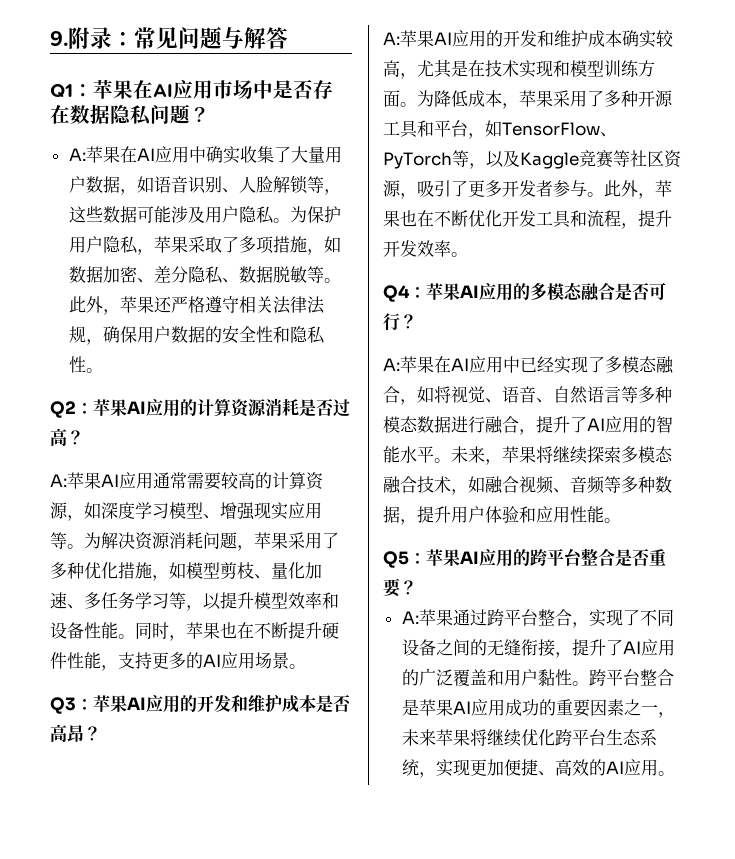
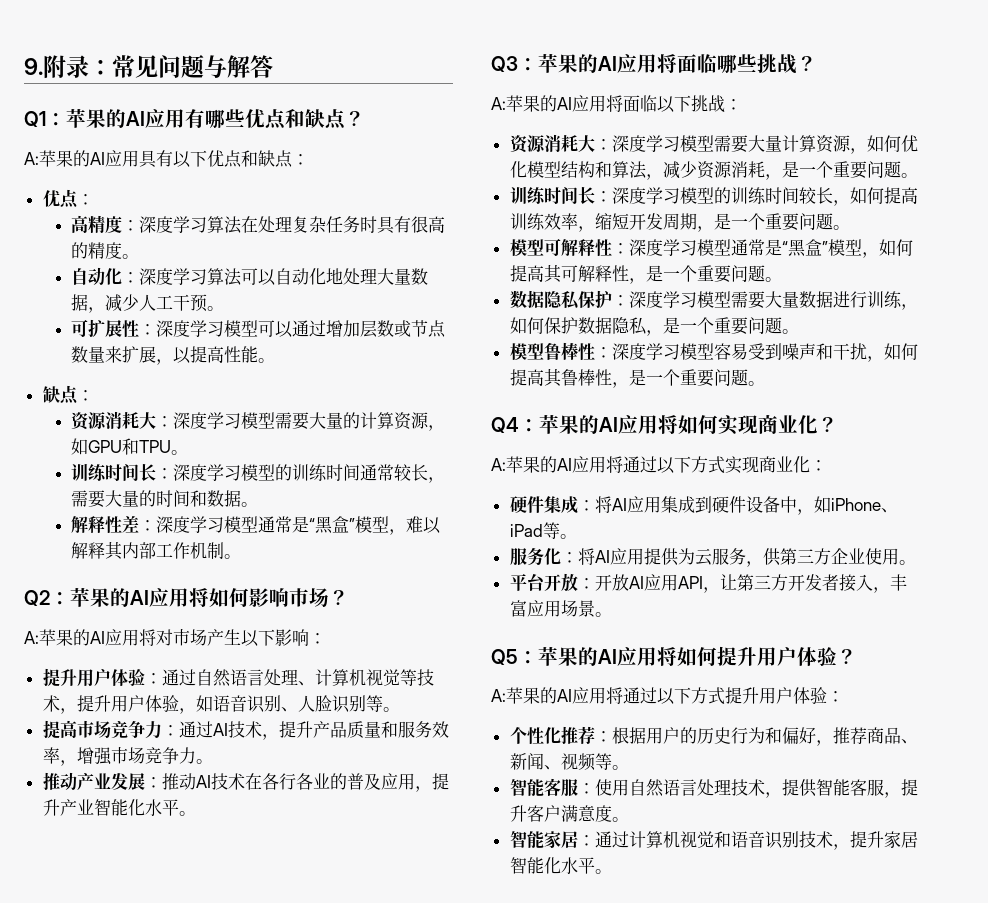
- Q1：苹果在AI应用市场中是否存在数据隐私问题？
- A:苹果在AI应用中确实收集了大量用户数据，如语音识别、人脸解锁等，这些数据可能涉及用户隐私。为保护用户隐私，苹果采取了多项措施，如数据加密、差分隐私、数据脱敏等。此外，苹果还严格遵守相关法律法规，确保用户数据的安全性和隐私性。
- Q2：苹果AI应用的计算资源消耗是否过高？
- A:苹果AI应用通常需要较高的计算资源，如深度学习模型、增强现实应用等。为解决资源消耗问题，苹果采用了多种优化措施，如模型剪枝、量化加速、多任务学习等，以提升模型效率和设备性能。同时，苹果也在不断提升硬件性能，支持更多的AI应用场景。
- Q3：苹果AI应用的开发和维护成本是否高昂？
- A:苹果AI应用的开发和维护成本确实较高，尤其是在技术实现和模型训练方面。为降低成本，苹果采用了多种开源工具和平台，如TensorFlow、PyTorch等，以及Kaggle竞赛等社区资源，吸引了更多开发者参与。此外，苹果也在不断优化开发工具和流程，提升开发效率。
- Q4：苹果AI应用的多模态融合是否可行？
- A:苹果在AI应用中已经实现了多模态融合，如将视觉、语音、自然语言等多种模态数据进行融合，提升了AI应用的智能水平。未来，苹果将继续探索多模态融合技术，如融合视频、音频等多种数据，提升用户体验和应用性能。
- Q5：苹果AI应用的跨平台整合是否重要？
- A:苹果通过跨平台整合，实现了不同设备之间的无缝衔接，提升了AI应用的广泛覆盖和用户黏性。跨平台整合是苹果AI应用成功的重要因素之一，未来苹果将继续优化跨平台生态系统，实现更加便捷、高效的AI应用。
+ Q1：苹果的AI应用有哪些优点和缺点？
+ A:苹果的AI应用具有以下优点和缺点：
+ 优点：
+ 高精度：深度学习算法在处理复杂任务时具有很高的精度。
+ 自动化：深度学习算法可以自动化地处理大量数据，减少人工干预。
+ 可扩展性：深度学习模型可以通过增加层数或节点数量来扩展，以提高性能。
+ 缺点：
+ 资源消耗大：深度学习模型需要大量的计算资源，如GPU和TPU。
+ 训练时间长：深度学习模型的训练时间通常较长，需要大量的时间和数据。
+ 解释性差：深度学习模型通常是“黑盒”模型，难以解释其内部工作机制。
+ Q2：苹果的AI应用将如何影响市场？
+ A:苹果的AI应用将对市场产生以下影响：
+ 提升用户体验：通过自然语言处理、计算机视觉等技术，提升用户体验，如语音识别、人脸识别等。
+ 提高市场竞争力：通过AI技术，提升产品质量和服务效率，增强市场竞争力。
+ 推动产业发展：推动AI技术在各行各业的普及应用，提升产业智能化水平。
+ Q3：苹果的AI应用将面临哪些挑战？
+ A:苹果的AI应用将面临以下挑战：
+ 资源消耗大：深度学习模型需要大量计算资源，如何优化模型结构和算法，减少资源消耗，是一个重要问题。
+ 训练时间长：深度学习模型的训练时间较长，如何提高训练效率，缩短开发周期，是一个重要问题。
+ 模型可解释性：深度学习模型通常是“黑盒”模型，如何提高其可解释性，是一个重要问题。
+ 数据隐私保护：深度学习模型需要大量数据进行训练，如何保护数据隐私，是一个重要问题。
+ 模型鲁棒性：深度学习模型容易受到噪声和干扰，如何提高其鲁棒性，是一个重要问题。
+ Q4：苹果的AI应用将如何实现商业化？
+ A:苹果的AI应用将通过以下方式实现商业化：
+ 硬件集成：将AI应用集成到硬件设备中，如iPhone、iPad等。
+ 服务化：将AI应用提供为云服务，供第三方企业使用。
+ 平台开放：开放AI应用API，让第三方开发者接入，丰富应用场景。
+ Q5：苹果的AI应用将如何提升用户体验？
+ A:苹果的AI应用将通过以下方式提升用户体验：
+ 个性化推荐：根据用户的历史行为和偏好，推荐商品、新闻、视频等。
+ 智能客服：使用自然语言处理技术，提供智能客服，提升客户满意度。
+ 智能家居：通过计算机视觉和语音识别技术，提升家居智能化水平。

